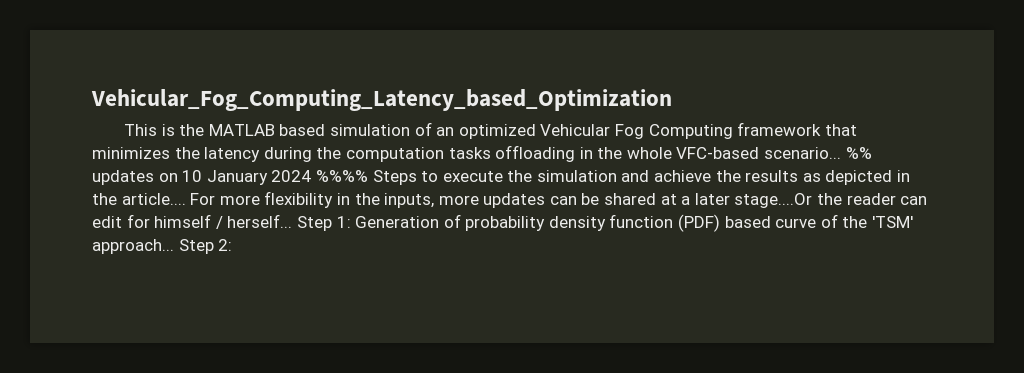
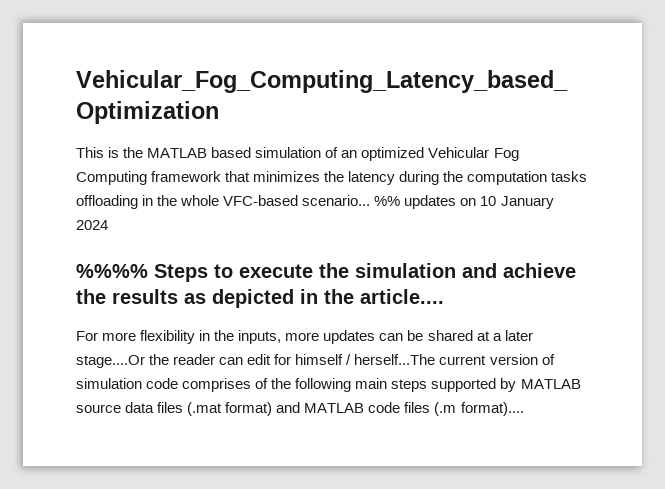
- %% updates on 10 January 2024 %%%% Steps to execute the simulation and achieve the results as depicted in the article.... For more flexibility in the inputs, more updates can be shared at a later stage....Or the reader can edit for himself / herself... Step 1: Generation of probability density function (PDF) based curve of the 'TSM' approach... Step 2:
+ %% updates on 10 January 2024
+ %%%% Steps to execute the simulation and achieve the results as depicted in the article....
+ For more flexibility in the inputs, more updates can be shared at a later stage....Or the reader can edit for himself / herself...The current version of simulation code comprises of the following main steps supported by MATLAB source data files (.mat format) and MATLAB code files (.m format)....

